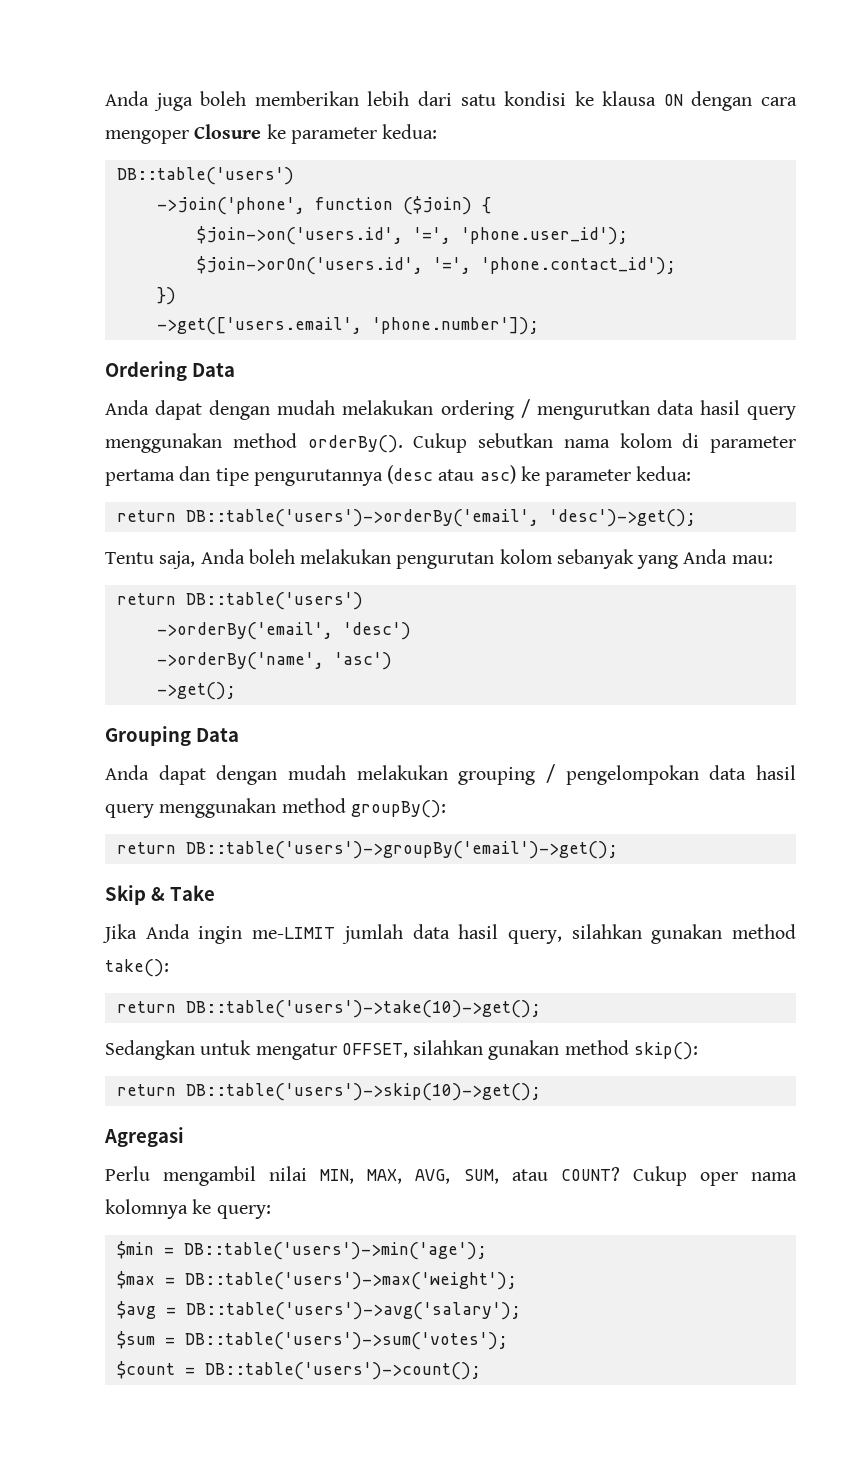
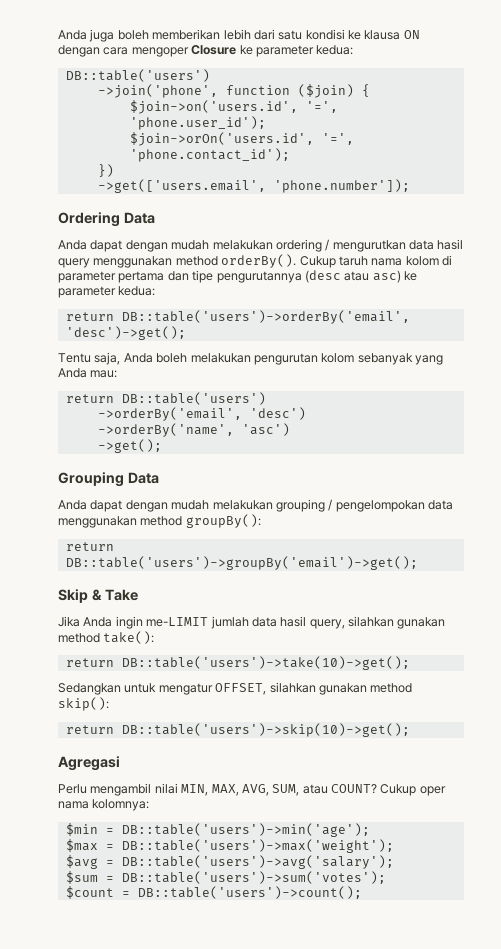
- Cukup sebutkan nama kolom di parameter pertama dan tipe pengurutannya (desc atau asc) ke parameter kedua:
+ Cukup taruh nama kolom di parameter pertama dan tipe pengurutannya (desc atau asc) ke parameter kedua:
- Anda dapat dengan mudah melakukan grouping / pengelompokan data hasil query menggunakan method groupBy():
+ Anda dapat dengan mudah melakukan grouping / pengelompokan data menggunakan method groupBy():
- Cukup oper nama kolomnya ke query:
+ Cukup oper nama kolomnya:

